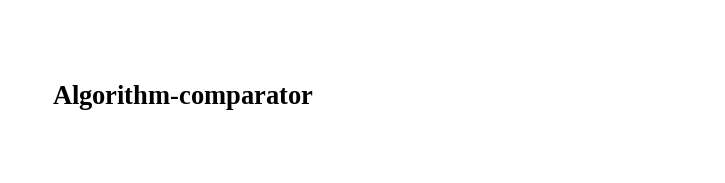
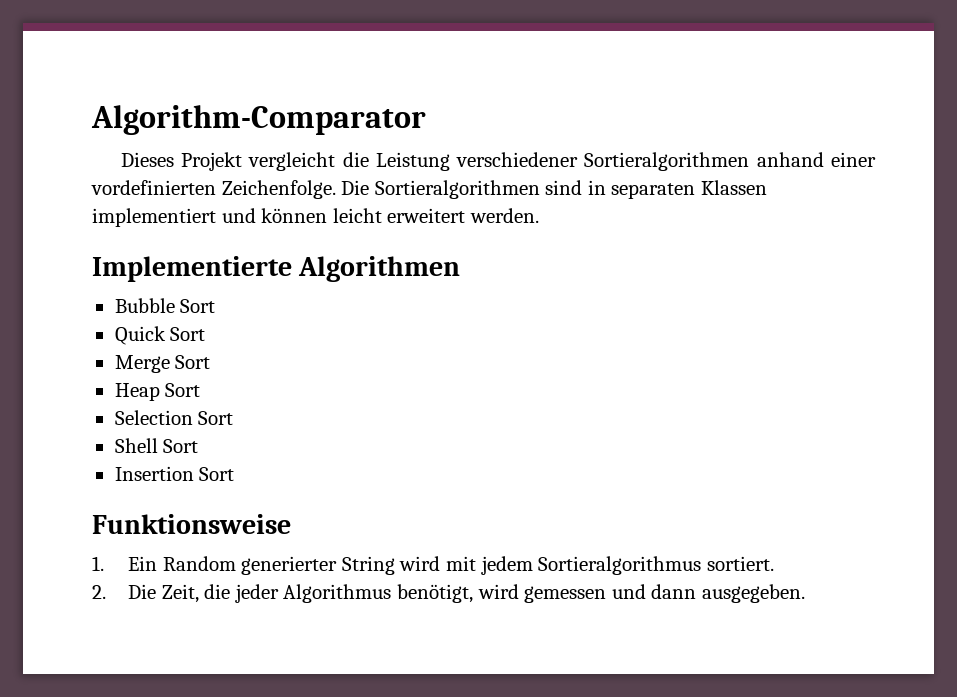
- Algorithm-comparator
+ Algorithm-Comparator
+ Dieses Projekt vergleicht die Leistung verschiedener Sortieralgorithmen anhand einer vordefinierten Zeichenfolge. Die Sortieralgorithmen sind in separaten Klassen implementiert und können leicht erweitert werden.
+ Implementierte Algorithmen
+ Bubble Sort
+ Quick Sort
+ Merge Sort
+ Heap Sort
+ Selection Sort
+ Shell Sort
+ Insertion Sort
+ Funktionsweise
+ 1. Ein Random generierter String wird mit jedem Sortieralgorithmus sortiert.
+ 2. Die Zeit, die jeder Algorithmus benötigt, wird gemessen und dann ausgegeben.

